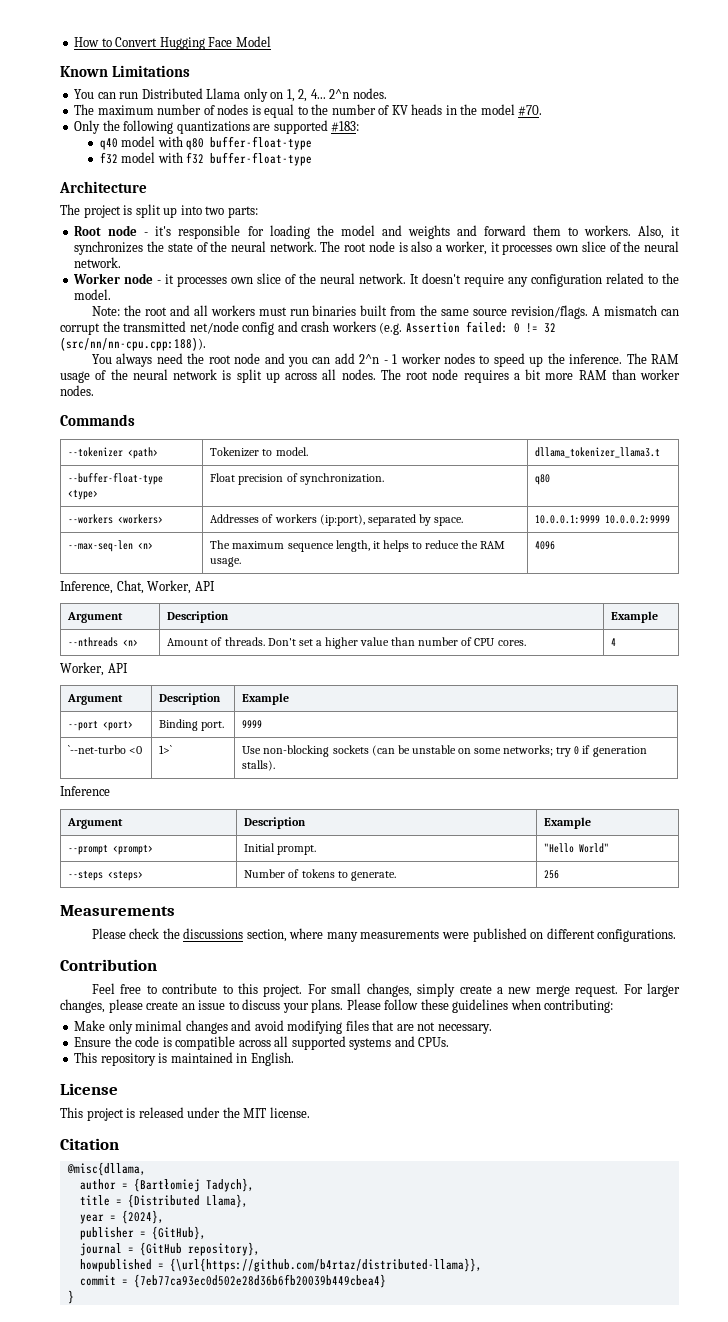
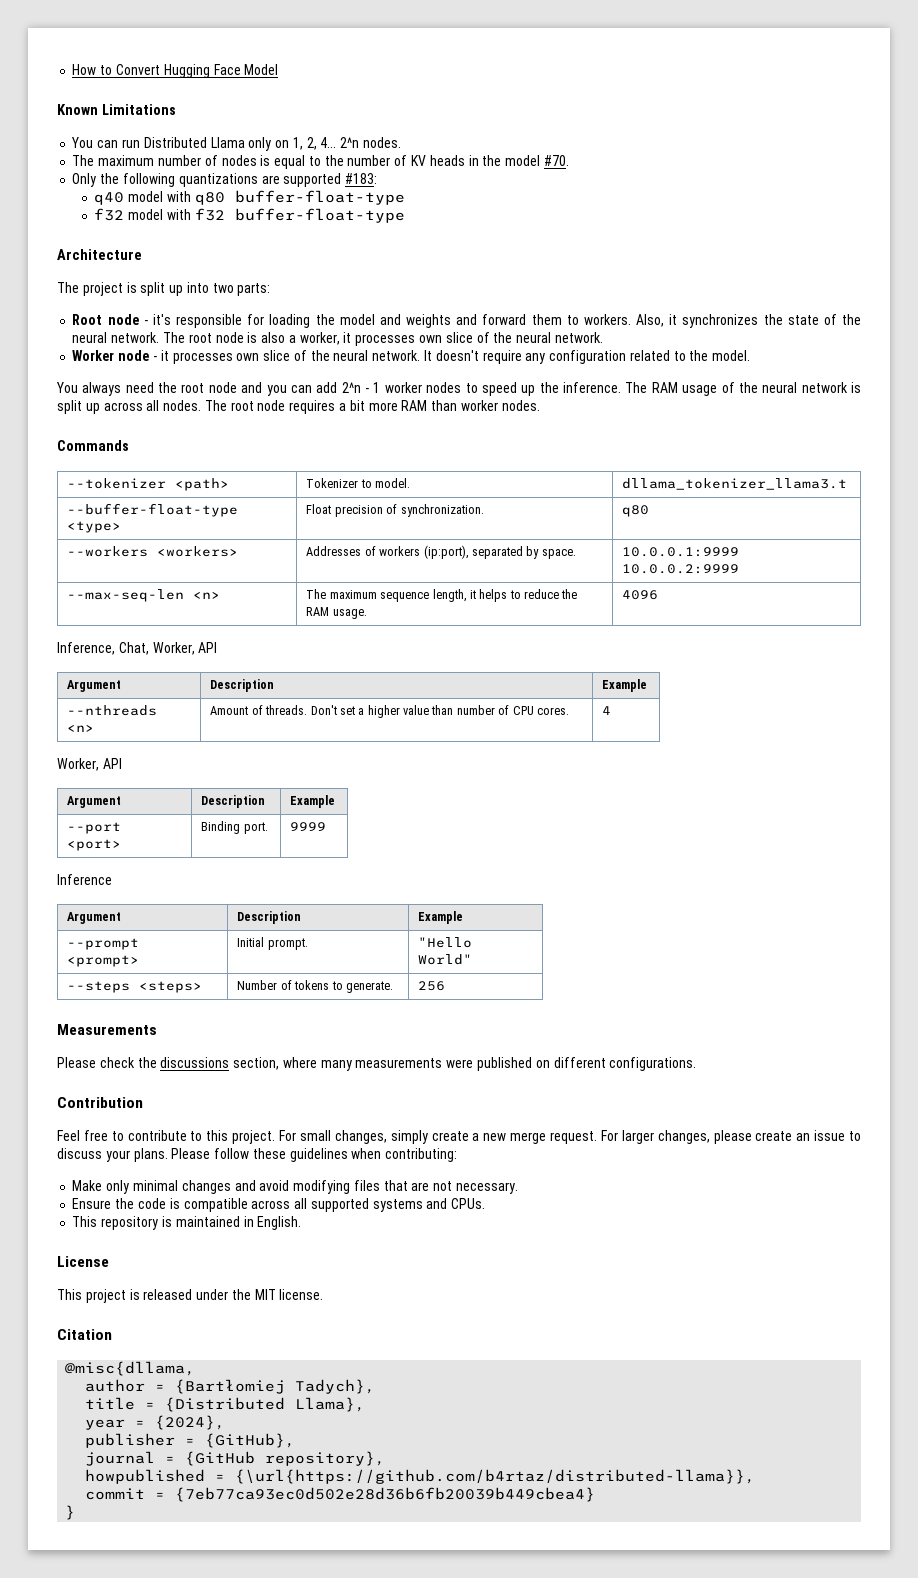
- Note: the root and all workers must run binaries built from the same source revision/flags. A mismatch can corrupt the transmitted net/node config and crash workers (e.g. Assertion failed: 0 != 32 (src/nn/nn-cpu.cpp:188)).
- `--net-turbo <0 | 1>` | Use non-blocking sockets (can be unstable on some networks; try 0 if generation stalls).

